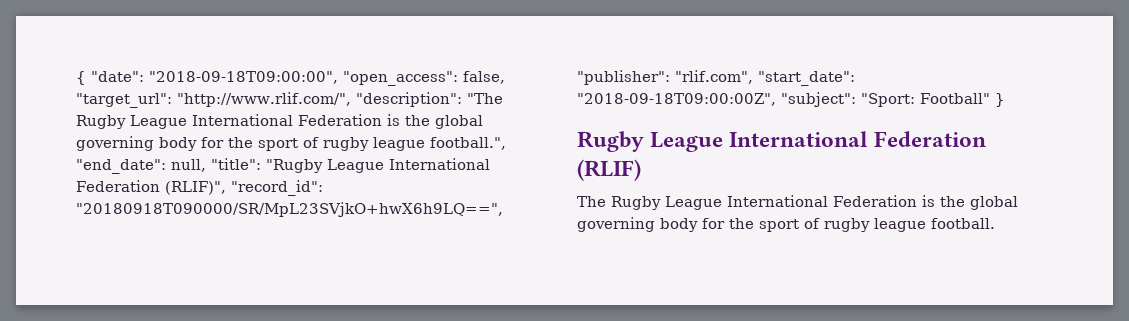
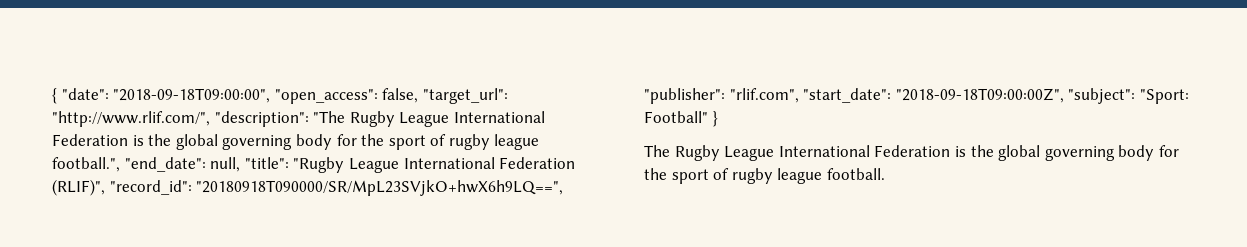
- Rugby League International Federation (RLIF)

